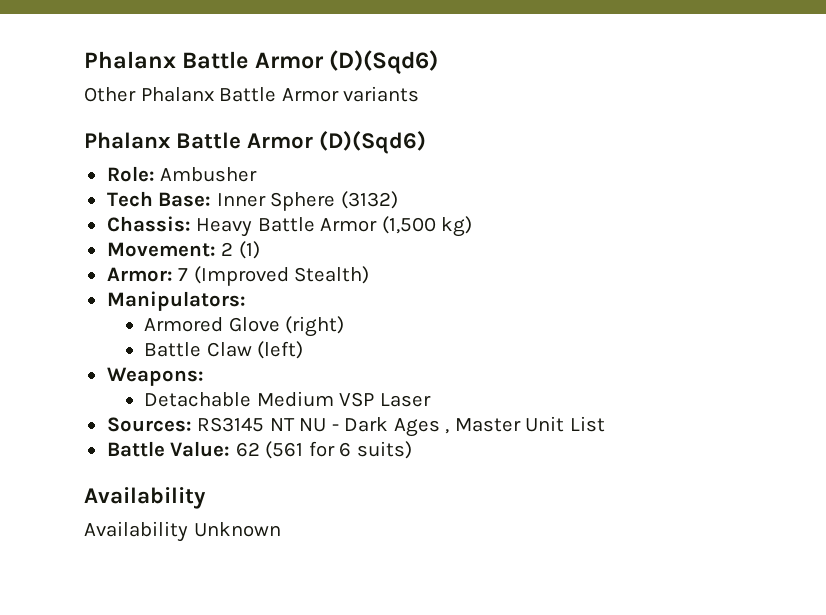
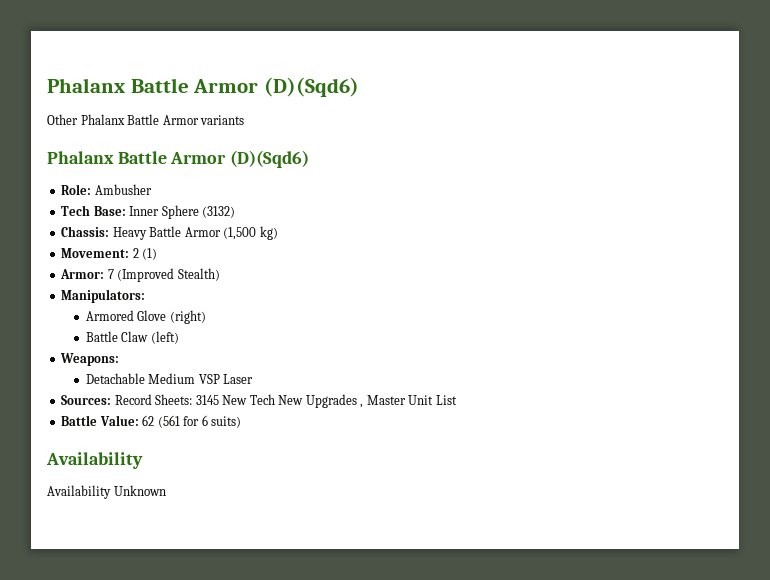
- Sources: RS3145 NT NU - Dark Ages , Master Unit List
+ Sources: Record Sheets: 3145 New Tech New Upgrades , Master Unit List

